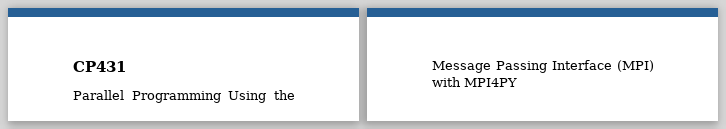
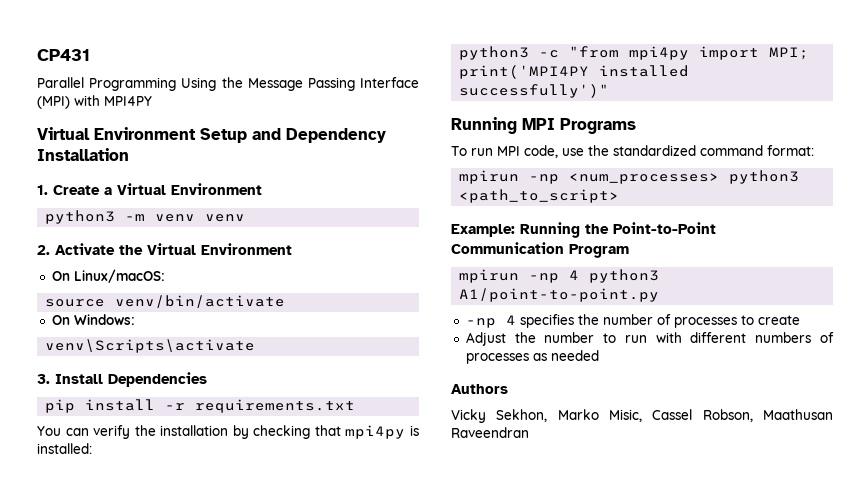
+ Virtual Environment Setup and Dependency Installation
+ 1. Create a Virtual Environment
+ python3 -m venv venv
+ 2. Activate the Virtual Environment
+ On Linux/macOS:
+ source venv/bin/activate
+ On Windows:
+ venv\Scripts\activate
+ 3. Install Dependencies
+ pip install -r requirements.txt
+ You can verify the installation by checking that mpi4py is installed:
+ python3 -c "from mpi4py import MPI; print('MPI4PY installed successfully')"
+ Running MPI Programs
+ To run MPI code, use the standardized command format:
+ mpirun -np <num_processes> python3 <path_to_script>
+ Example: Running the Point-to-Point Communication Program
+ mpirun -np 4 python3 A1/point-to-point.py
+ -np 4 specifies the number of processes to create
+ Adjust the number to run with different numbers of processes as needed
+ Authors
+ Vicky Sekhon, Marko Misic, Cassel Robson, Maathusan Raveendran

